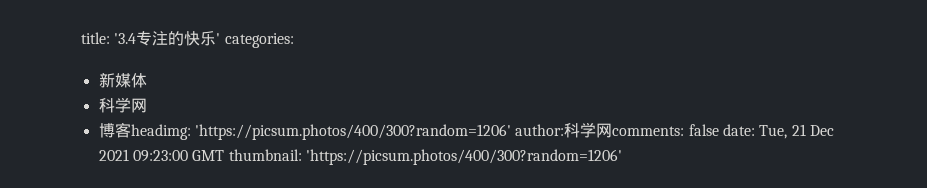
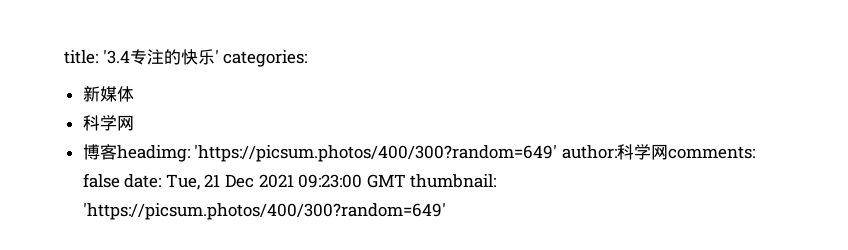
- 博客headimg: 'https://picsum.photos/400/300?random=1206' author:科学网comments: false date: Tue, 21 Dec 2021 09:23:00 GMT thumbnail: 'https://picsum.photos/400/300?random=1206'
+ 博客headimg: 'https://picsum.photos/400/300?random=649' author:科学网comments: false date: Tue, 21 Dec 2021 09:23:00 GMT thumbnail: 'https://picsum.photos/400/300?random=649'

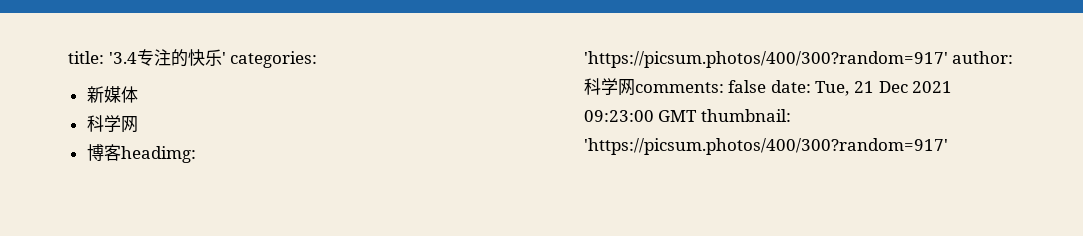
- 博客headimg: 'https://picsum.photos/400/300?random=649' author:科学网comments: false date: Tue, 21 Dec 2021 09:23:00 GMT thumbnail: 'https://picsum.photos/400/300?random=649'
+ 博客headimg: 'https://picsum.photos/400/300?random=917' author:科学网comments: false date: Tue, 21 Dec 2021 09:23:00 GMT thumbnail: 'https://picsum.photos/400/300?random=917'

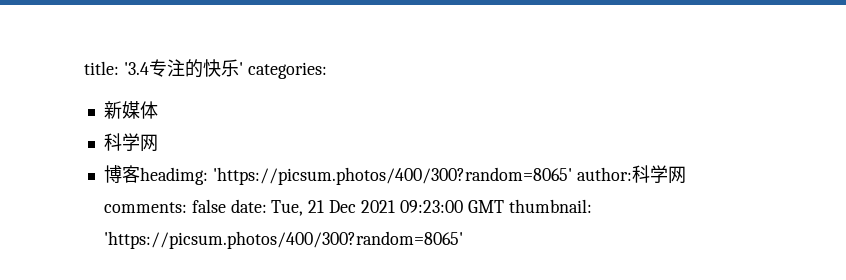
- 博客headimg: 'https://picsum.photos/400/300?random=917' author:科学网comments: false date: Tue, 21 Dec 2021 09:23:00 GMT thumbnail: 'https://picsum.photos/400/300?random=917'
+ 博客headimg: 'https://picsum.photos/400/300?random=8065' author:科学网comments: false date: Tue, 21 Dec 2021 09:23:00 GMT thumbnail: 'https://picsum.photos/400/300?random=8065'

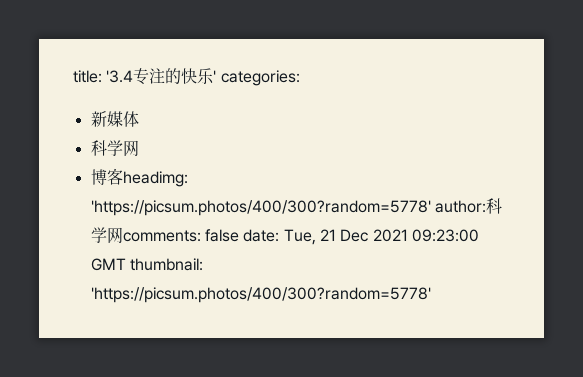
- 博客headimg: 'https://picsum.photos/400/300?random=8065' author:科学网comments: false date: Tue, 21 Dec 2021 09:23:00 GMT thumbnail: 'https://picsum.photos/400/300?random=8065'
+ 博客headimg: 'https://picsum.photos/400/300?random=5778' author:科学网comments: false date: Tue, 21 Dec 2021 09:23:00 GMT thumbnail: 'https://picsum.photos/400/300?random=5778'

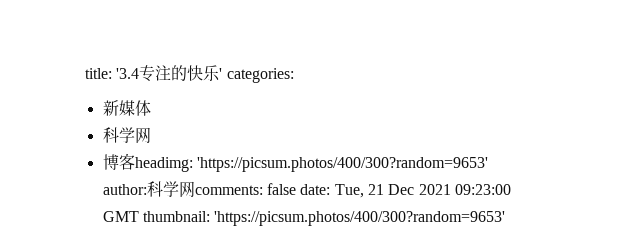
- 博客headimg: 'https://picsum.photos/400/300?random=5778' author:科学网comments: false date: Tue, 21 Dec 2021 09:23:00 GMT thumbnail: 'https://picsum.photos/400/300?random=5778'
+ 博客headimg: 'https://picsum.photos/400/300?random=9653' author:科学网comments: false date: Tue, 21 Dec 2021 09:23:00 GMT thumbnail: 'https://picsum.photos/400/300?random=9653'

